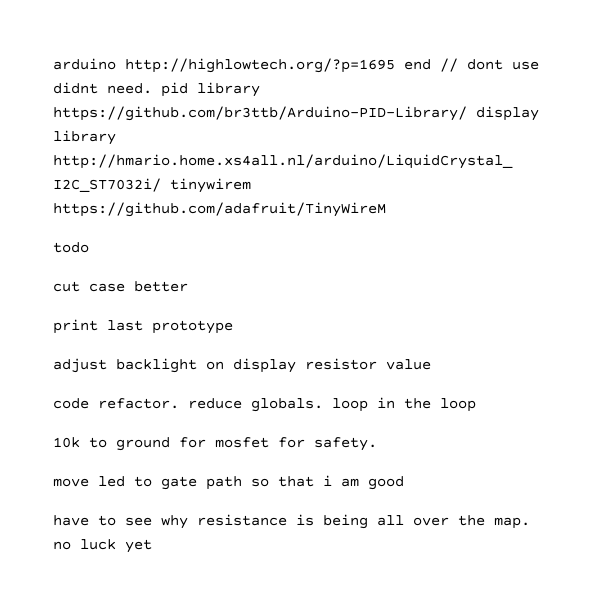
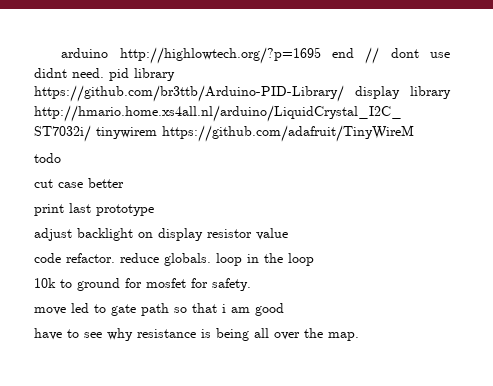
- have to see why resistance is being all over the map. no luck yet
+ have to see why resistance is being all over the map.

